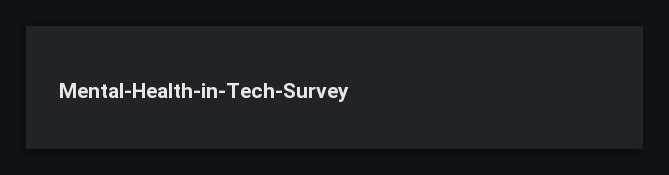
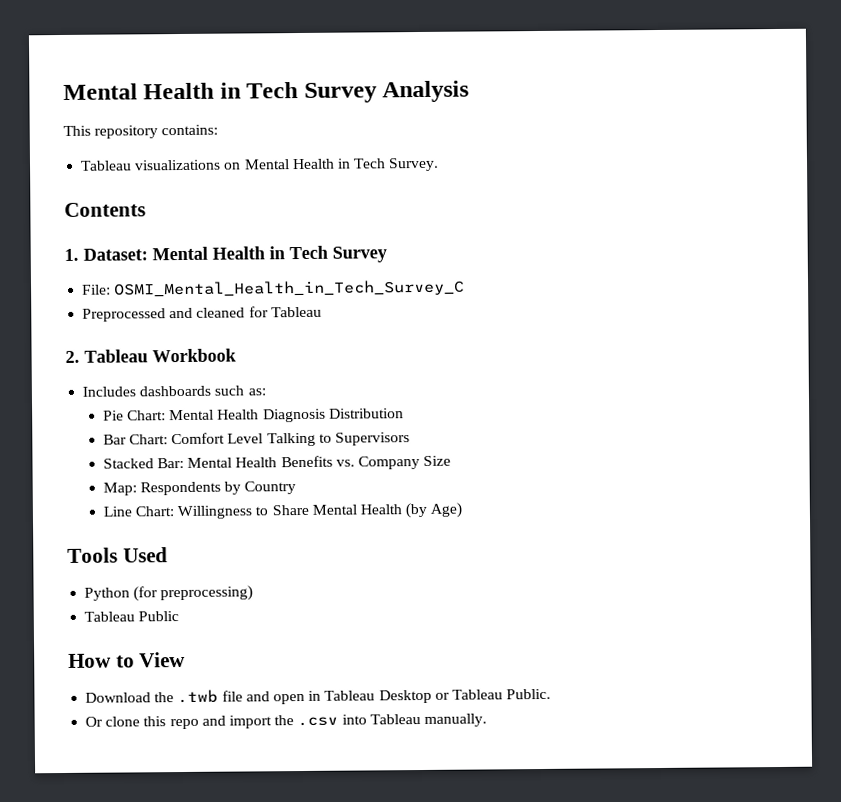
- Mental-Health-in-Tech-Survey
+ Mental Health in Tech Survey Analysis
+ This repository contains:
+ Tableau visualizations on Mental Health in Tech Survey.
+ Contents
+ 1. Dataset: Mental Health in Tech Survey
+ File: OSMI_Mental_Health_in_Tech_Survey_C
+ Preprocessed and cleaned for Tableau
+ 2. Tableau Workbook
+ Includes dashboards such as:
+ Pie Chart: Mental Health Diagnosis Distribution
+ Bar Chart: Comfort Level Talking to Supervisors
+ Stacked Bar: Mental Health Benefits vs. Company Size
+ Map: Respondents by Country
+ Line Chart: Willingness to Share Mental Health (by Age)
+ Tools Used
+ Python (for preprocessing)
+ Tableau Public
+ How to View
+ Download the .twb file and open in Tableau Desktop or Tableau Public.
+ Or clone this repo and import the .csv into Tableau manually.

